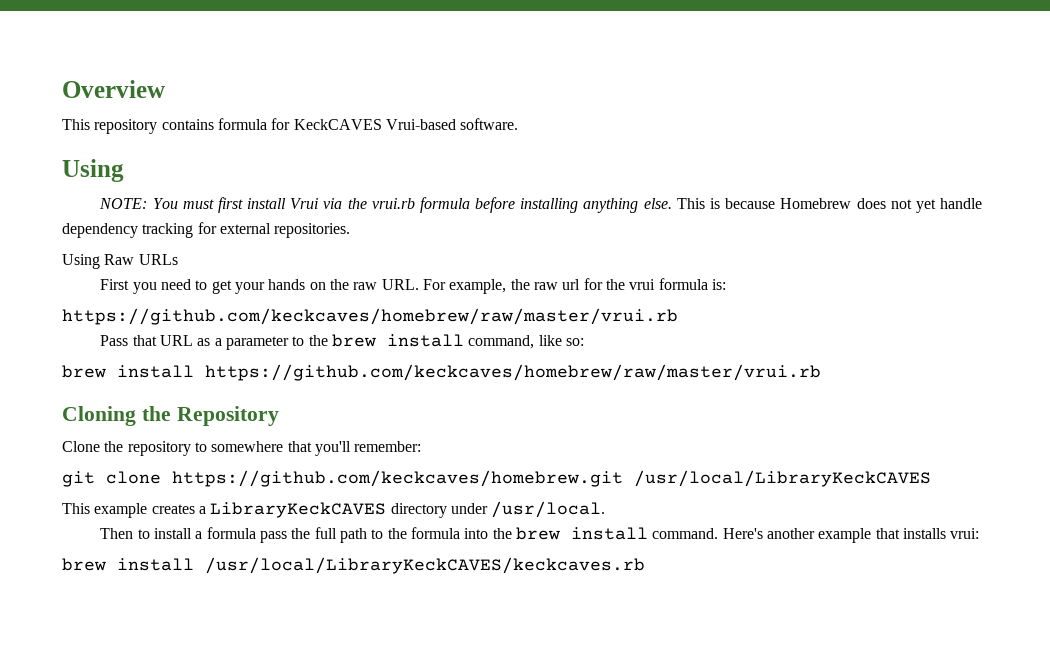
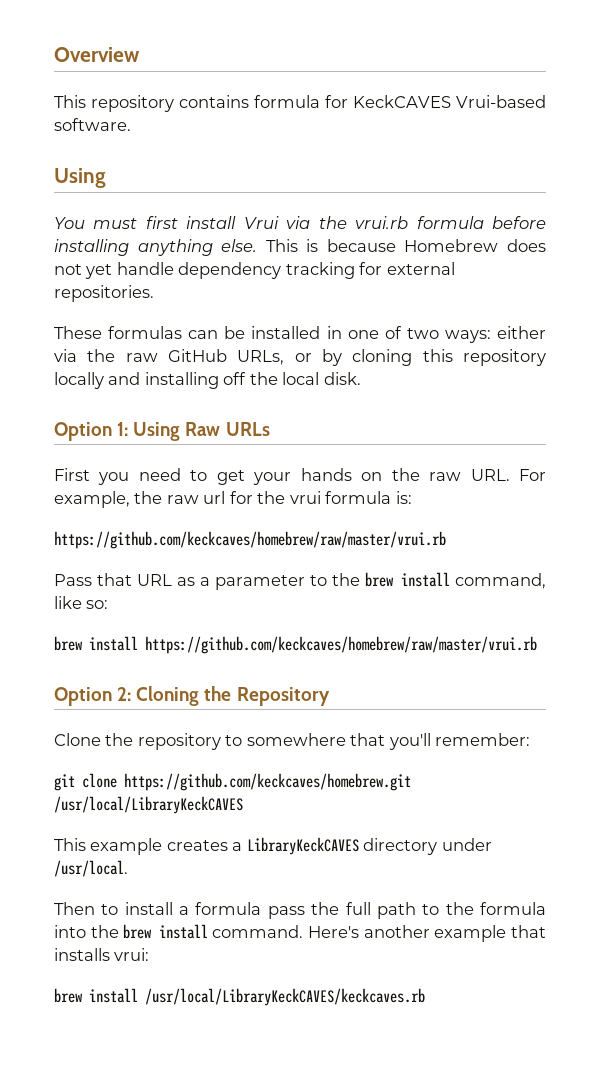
- NOTE: You must first install Vrui via the vrui.rb formula before installing anything else.
+ You must first install Vrui via the vrui.rb formula before installing anything else.
- Using Raw URLs
+ These formulas can be installed in one of two ways: either via the raw GitHub URLs, or by cloning this repository locally and installing off the local disk.
+ Option 1: Using Raw URLs
- Cloning the Repository
+ Option 2: Cloning the Repository

